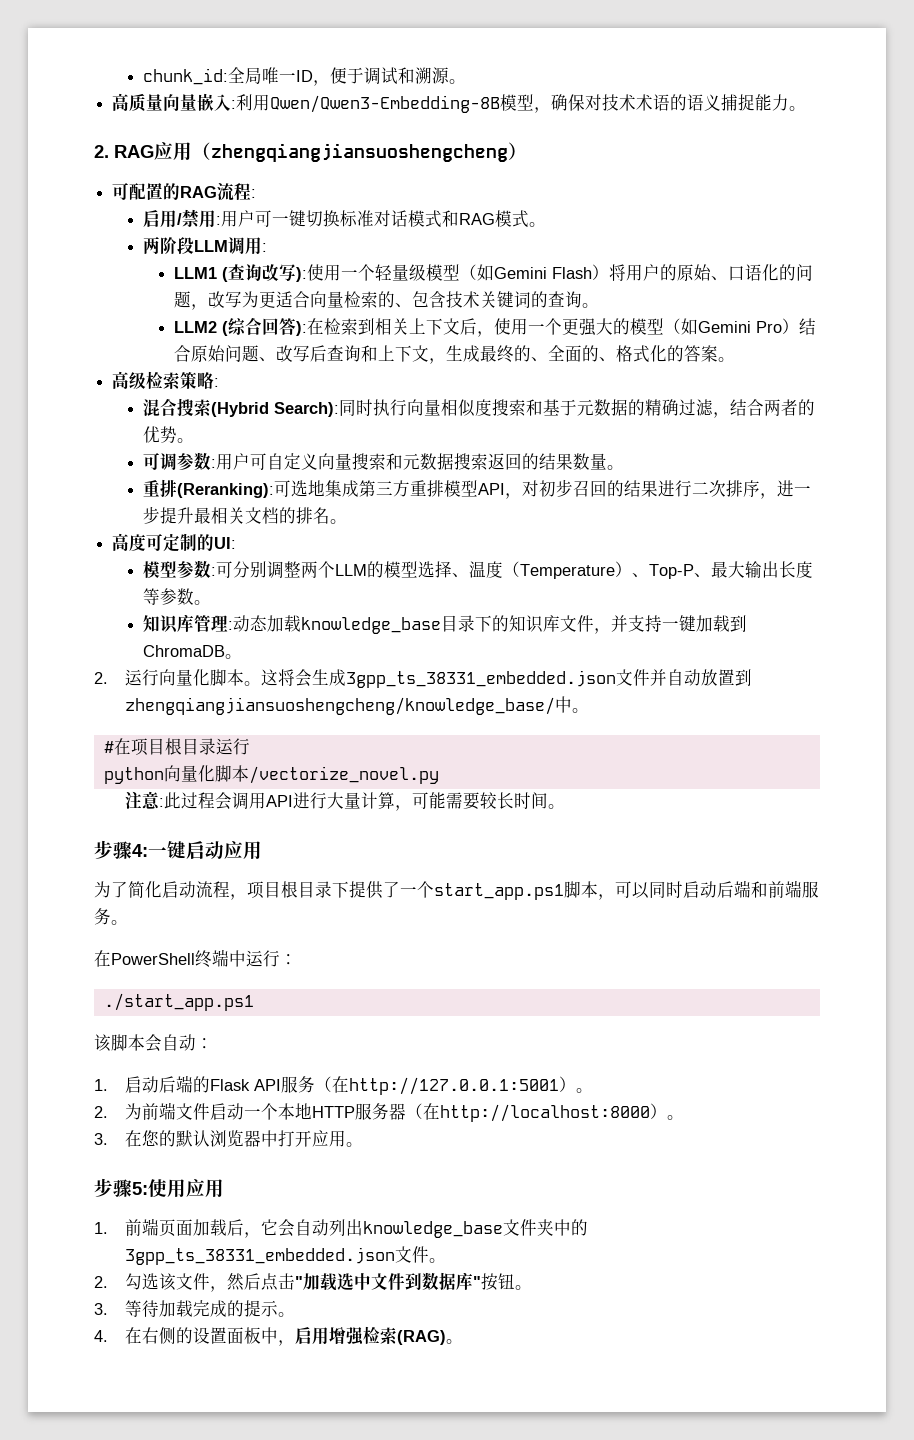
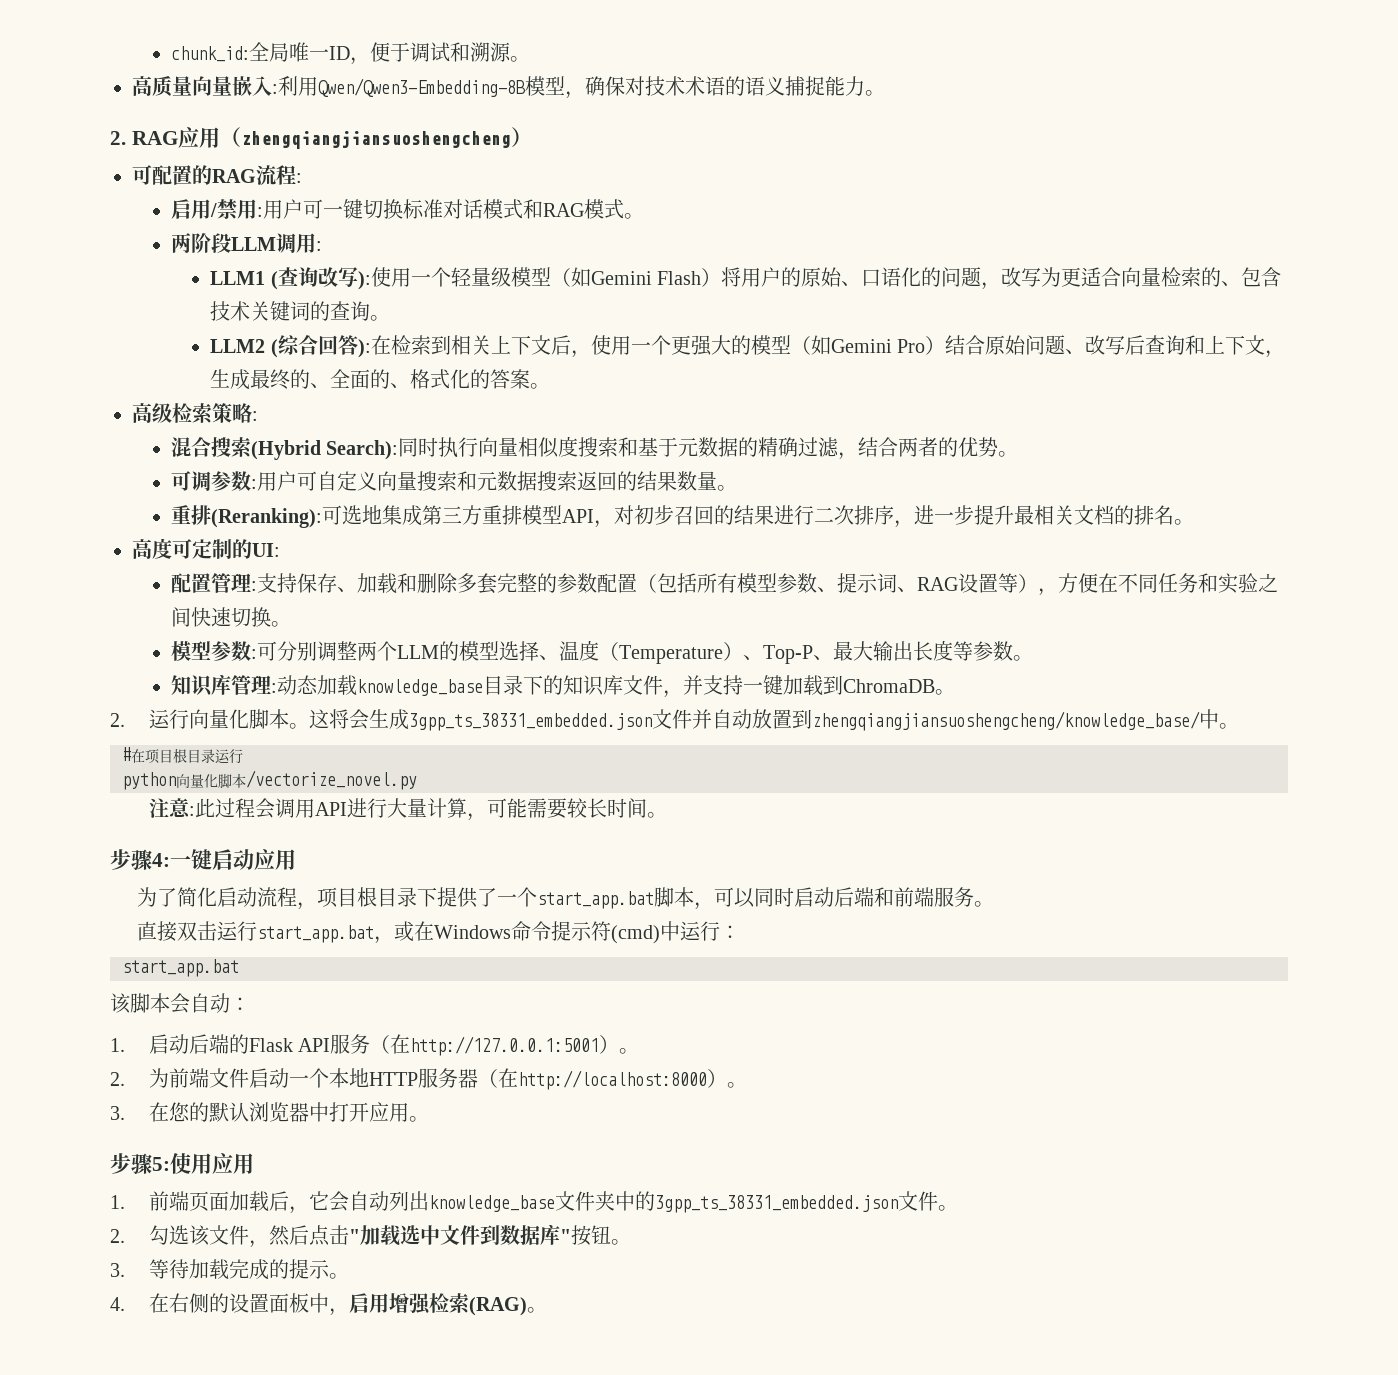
+ 配置管理:支持保存、加载和删除多套完整的参数配置（包括所有模型参数、提示词、RAG设置等），方便在不同任务和实验之间快速切换。
- 为了简化启动流程，项目根目录下提供了一个start_app.ps1脚本，可以同时启动后端和前端服务。
+ 为了简化启动流程，项目根目录下提供了一个start_app.bat脚本，可以同时启动后端和前端服务。
- 在PowerShell终端中运行：
- ./start_app.ps1
+ 直接双击运行start_app.bat，或在Windows命令提示符(cmd)中运行：
+ start_app.bat

